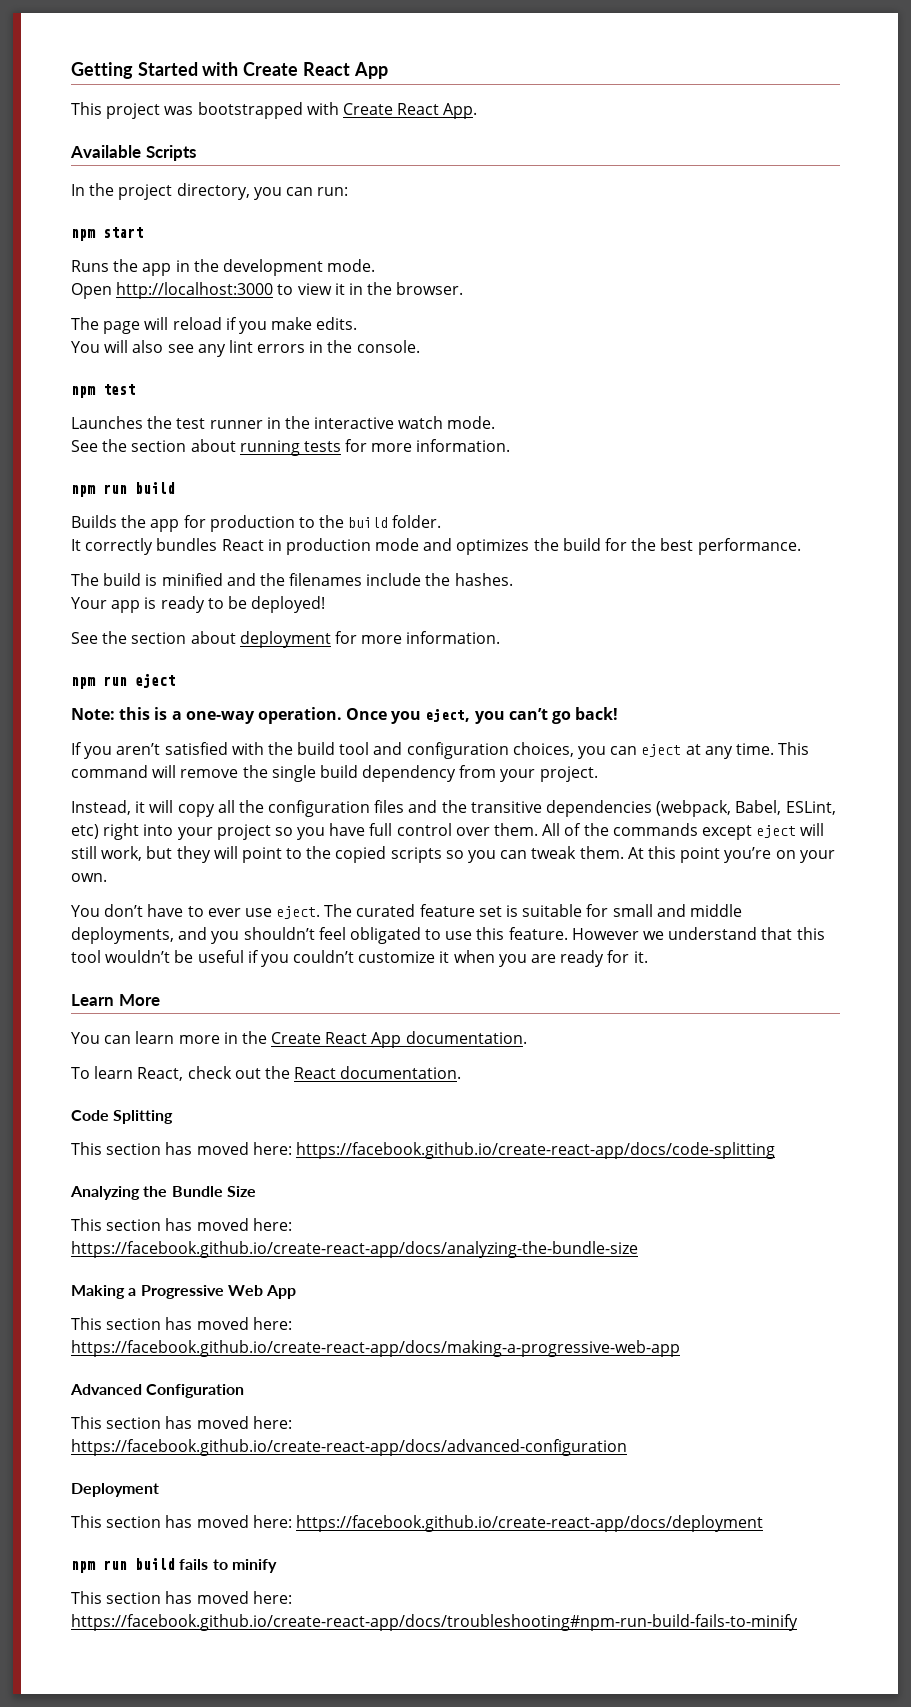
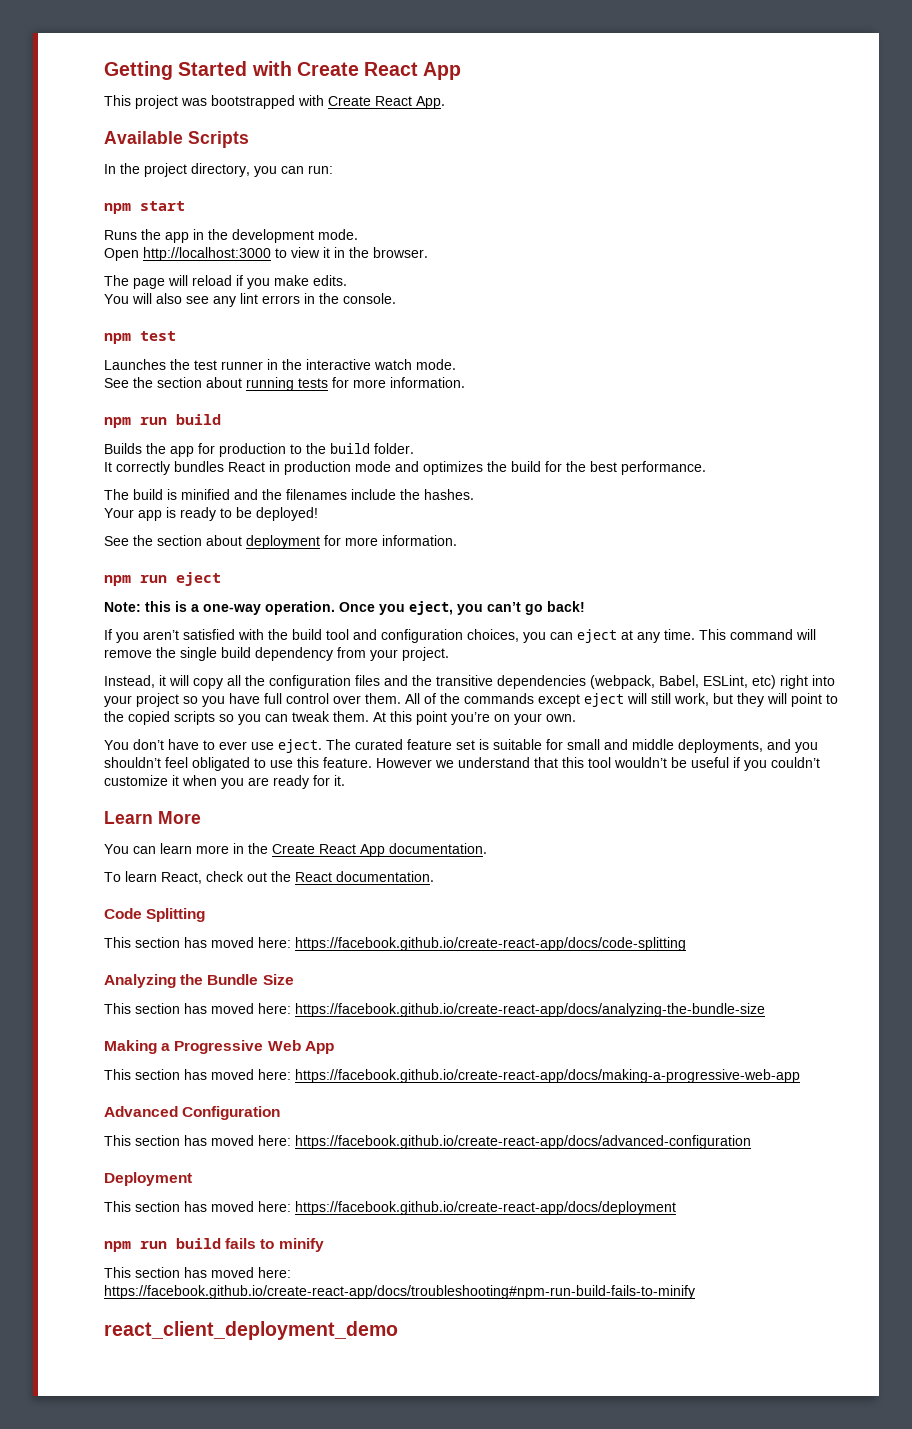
+ react_client_deployment_demo

